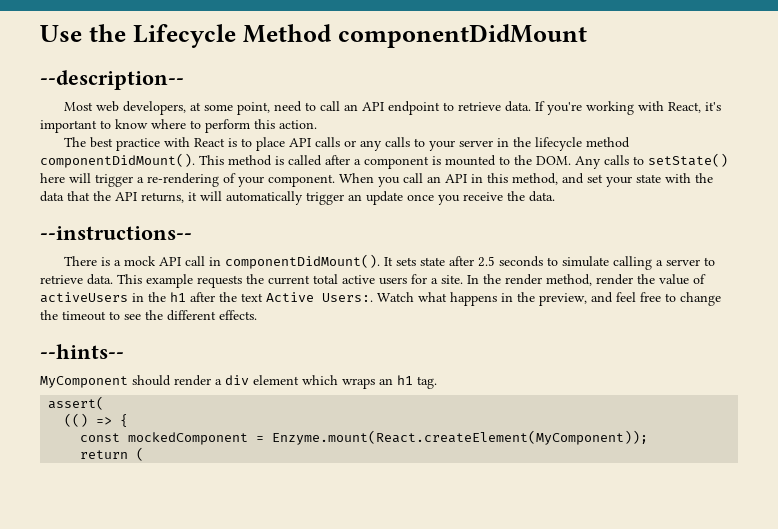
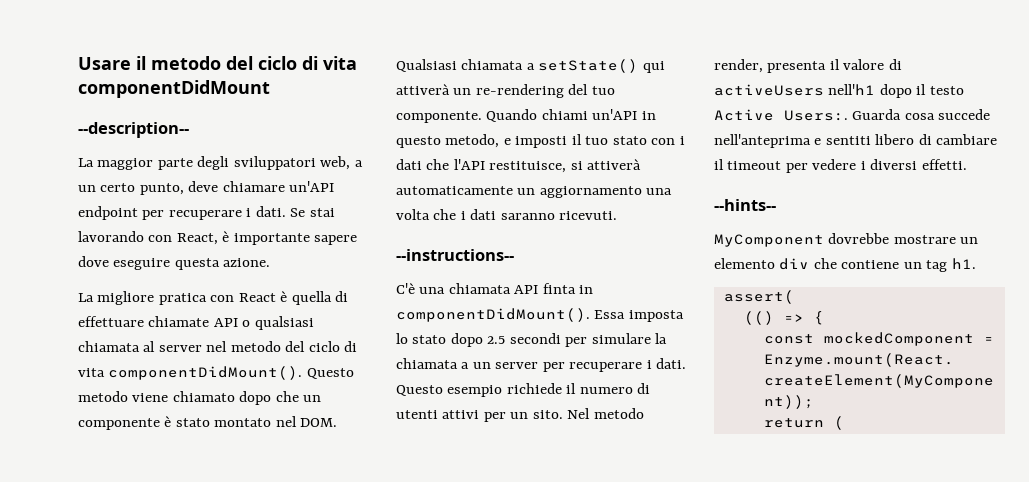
- Use the Lifecycle Method componentDidMount
+ Usare il metodo del ciclo di vita componentDidMount
  --description--
- Most web developers, at some point, need to call an API endpoint to retrieve data. If you're working with React, it's important to know where to perform this action.
- The best practice with React is to place API calls or any calls to your server in the lifecycle method componentDidMount(). This method is called after a component is mounted to the DOM. Any calls to setState() here will trigger a re-rendering of your component. When you call an API in this method, and set your state with the data that the API returns, it will automatically trigger an update once you receive the data.
+ La maggior parte degli sviluppatori web, a un certo punto, deve chiamare un'API endpoint per recuperare i dati. Se stai lavorando con React, è importante sapere dove eseguire questa azione.
+ La migliore pratica con React è quella di effettuare chiamate API o qualsiasi chiamata al server nel metodo del ciclo di vita componentDidMount(). Questo metodo viene chiamato dopo che un componente è stato montato nel DOM. Qualsiasi chiamata a setState() qui attiverà un re-rendering del tuo componente. Quando chiami un'API in questo metodo, e imposti il tuo stato con i dati che l'API restituisce, si attiverà automaticamente un aggiornamento una volta che i dati saranno ricevuti.
  --instructions--
- There is a mock API call in componentDidMount(). It sets state after 2.5 seconds to simulate calling a server to retrieve data. This example requests the current total active users for a site. In the render method, render the value of activeUsers in the h1 after the text Active Users:. Watch what happens in the preview, and feel free to change the timeout to see the different effects.
+ C'è una chiamata API finta in componentDidMount(). Essa imposta lo stato dopo 2.5 secondi per simulare la chiamata a un server per recuperare i dati. Questo esempio richiede il numero di utenti attivi per un sito. Nel metodo render, presenta il valore di activeUsers nell'h1 dopo il testo Active Users:. Guarda cosa succede nell'anteprima e sentiti libero di cambiare il timeout per vedere i diversi effetti.
  --hints--
- MyComponent should render a div element which wraps an h1 tag.
+ MyComponent dovrebbe mostrare un elemento div che contiene un tag h1.

